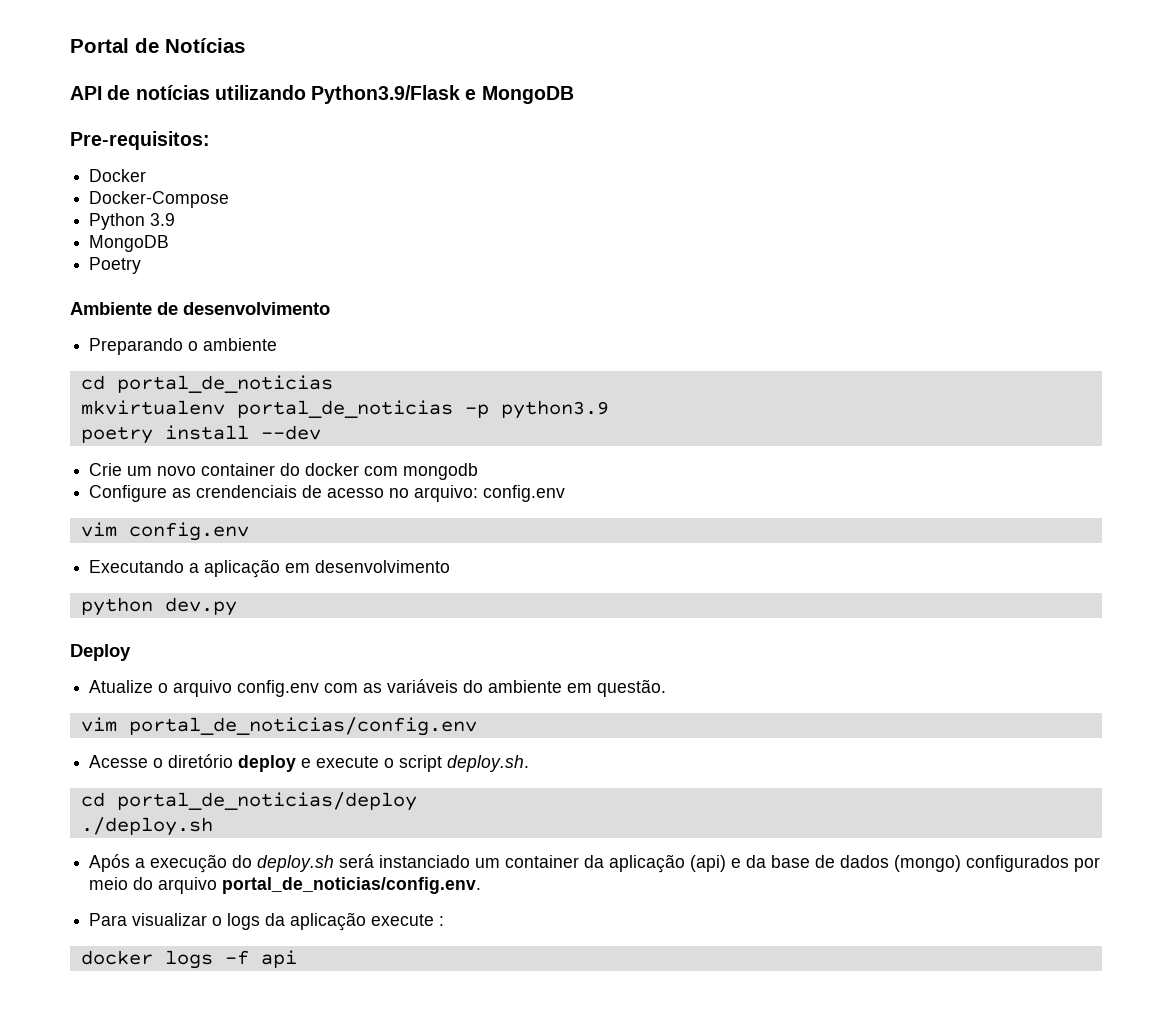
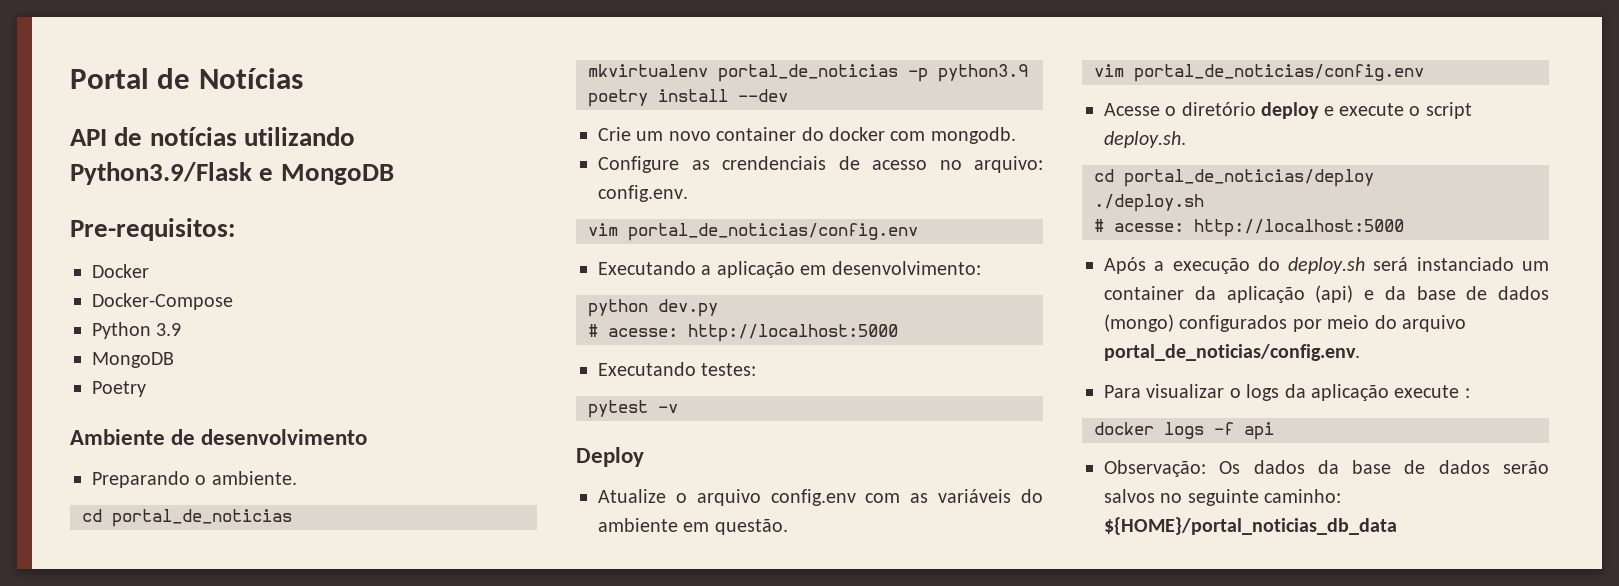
- Preparando o ambiente
+ Preparando o ambiente.
- Crie um novo container do docker com mongodb
+ Crie um novo container do docker com mongodb.
- Configure as crendenciais de acesso no arquivo: config.env
- vim config.env
+ Configure as crendenciais de acesso no arquivo: config.env.
+ vim portal_de_noticias/config.env
- Executando a aplicação em desenvolvimento
+ Executando a aplicação em desenvolvimento:
  python dev.py
+ # acesse: http://localhost:5000
+ Executando testes:
+ pytest -v
  ./deploy.sh
+ # acesse: http://localhost:5000
+ Observação: Os dados da base de dados serão salvos no seguinte caminho: ${HOME}/portal_noticias_db_data

